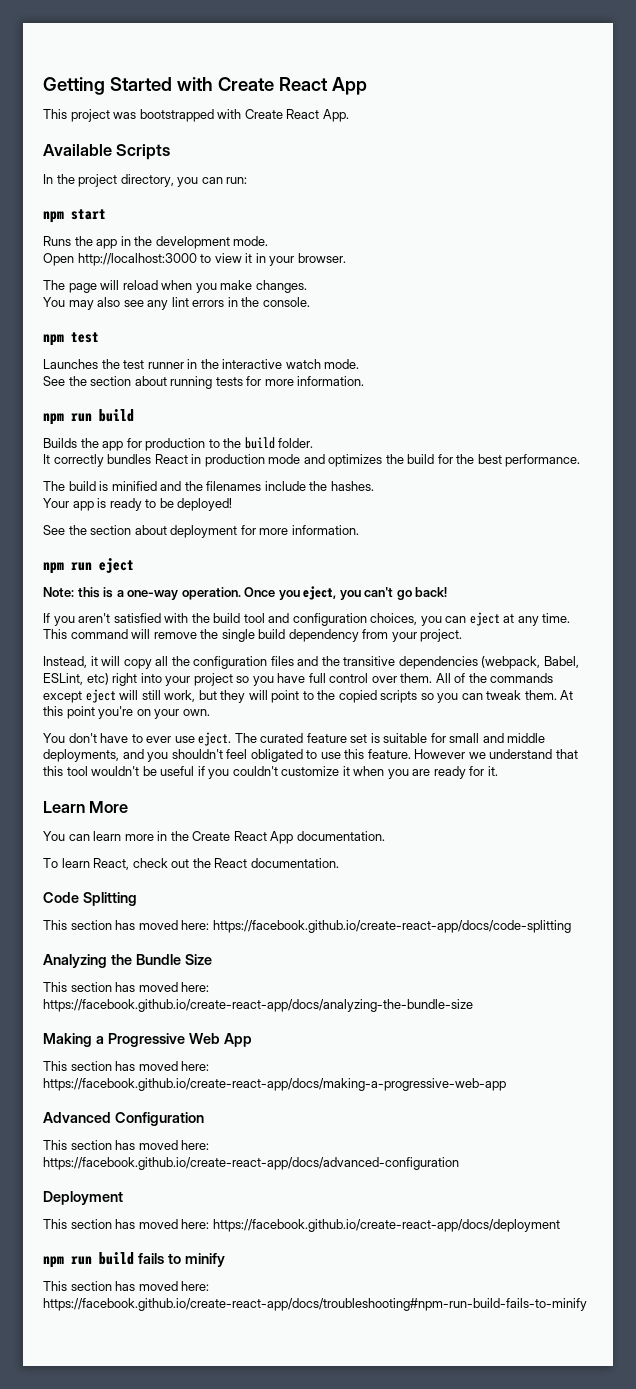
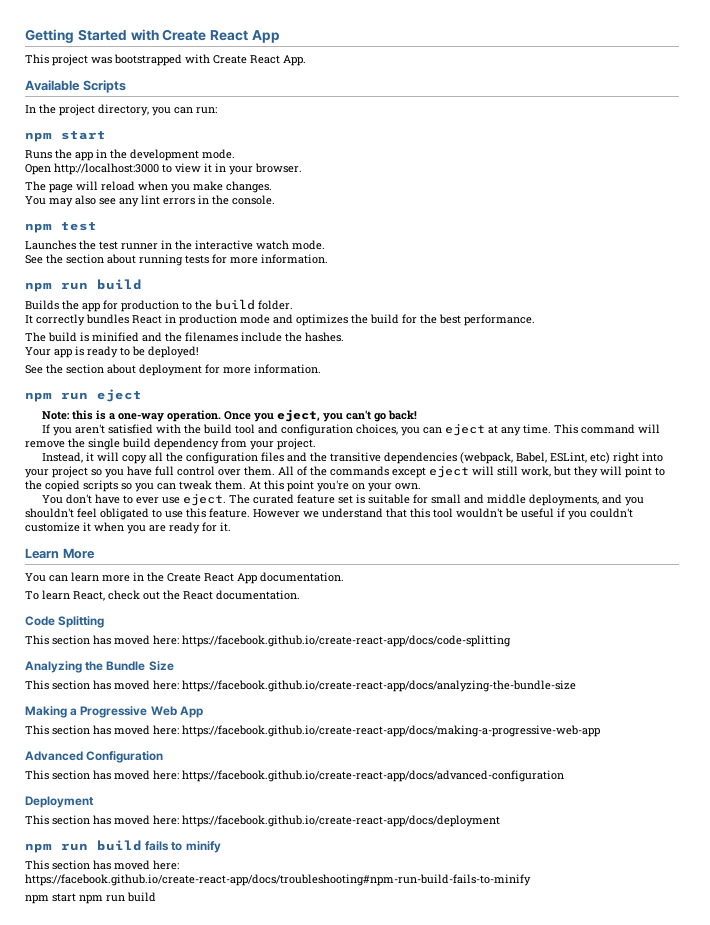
+ npm start npm run build

